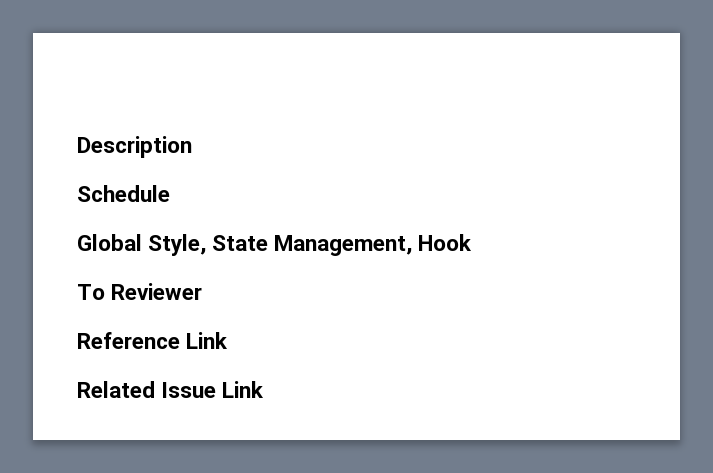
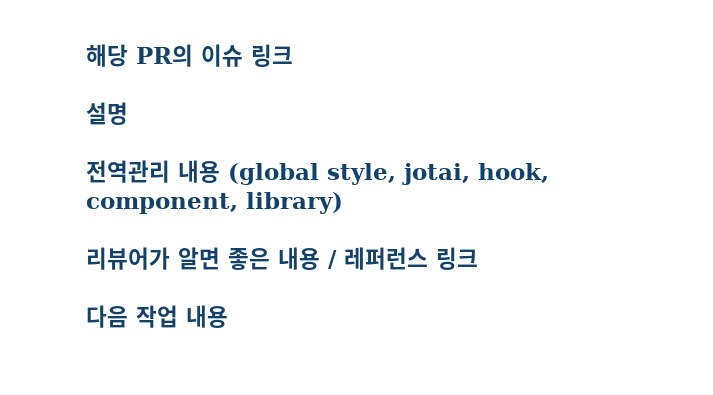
- Description
- Schedule
- Global Style, State Management, Hook
- To Reviewer
- Reference Link
- Related Issue Link
+ 해당 PR의 이슈 링크
+ 설명
+ 전역관리 내용 (global style, jotai, hook, component, library)
+ 리뷰어가 알면 좋은 내용 / 레퍼런스 링크
+ 다음 작업 내용

